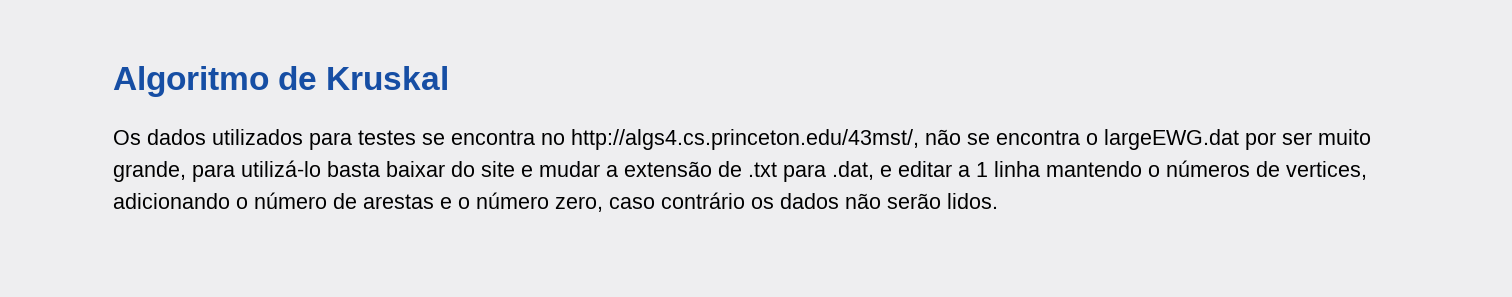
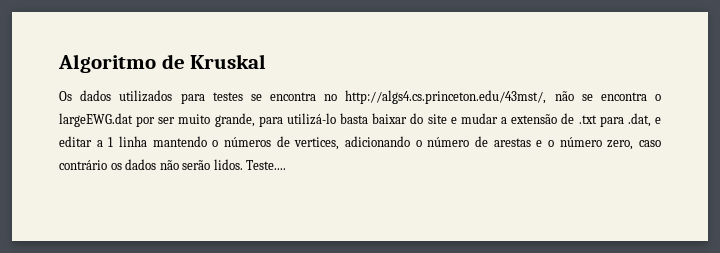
+ Teste....

